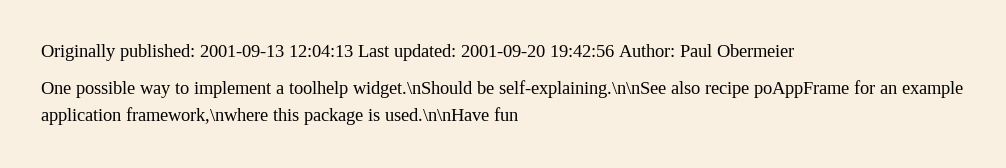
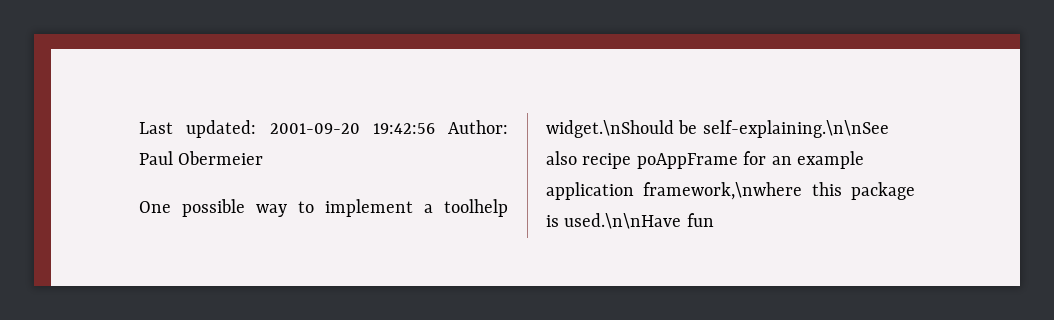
- Originally published: 2001-09-13 12:04:13 Last updated: 2001-09-20 19:42:56 Author: Paul Obermeier
+ Last updated: 2001-09-20 19:42:56 Author: Paul Obermeier

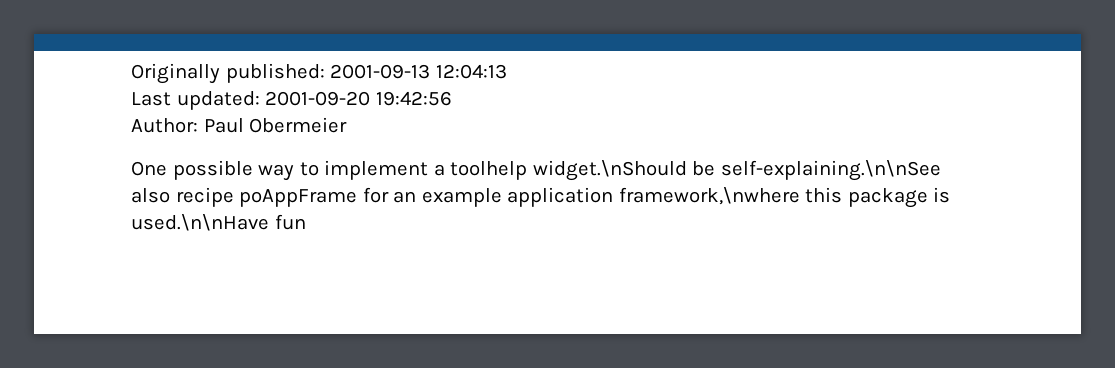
+ Originally published: 2001-09-13 12:04:13
- Last updated: 2001-09-20 19:42:56 Author: Paul Obermeier
+ Last updated: 2001-09-20 19:42:56
+ Author: Paul Obermeier

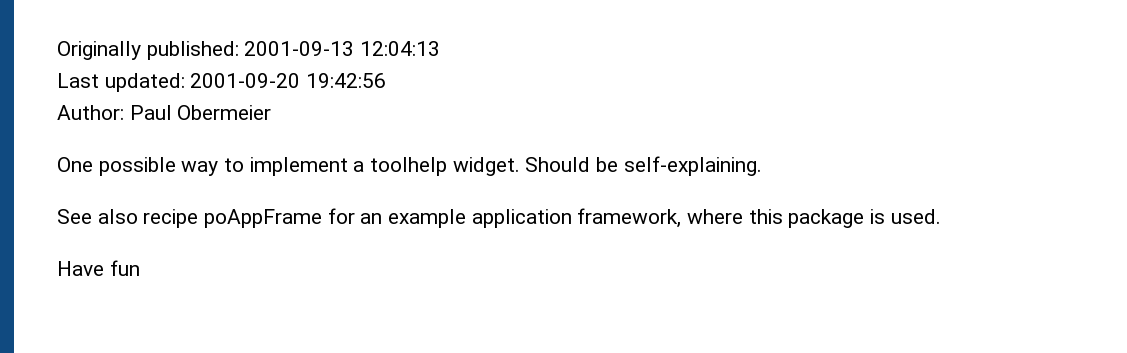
- One possible way to implement a toolhelp widget.\nShould be self-explaining.\n\nSee also recipe poAppFrame for an example application framework,\nwhere this package is used.\n\nHave fun
+ One possible way to implement a toolhelp widget. Should be self-explaining.
+ See also recipe poAppFrame for an example application framework, where this package is used.
+ Have fun

